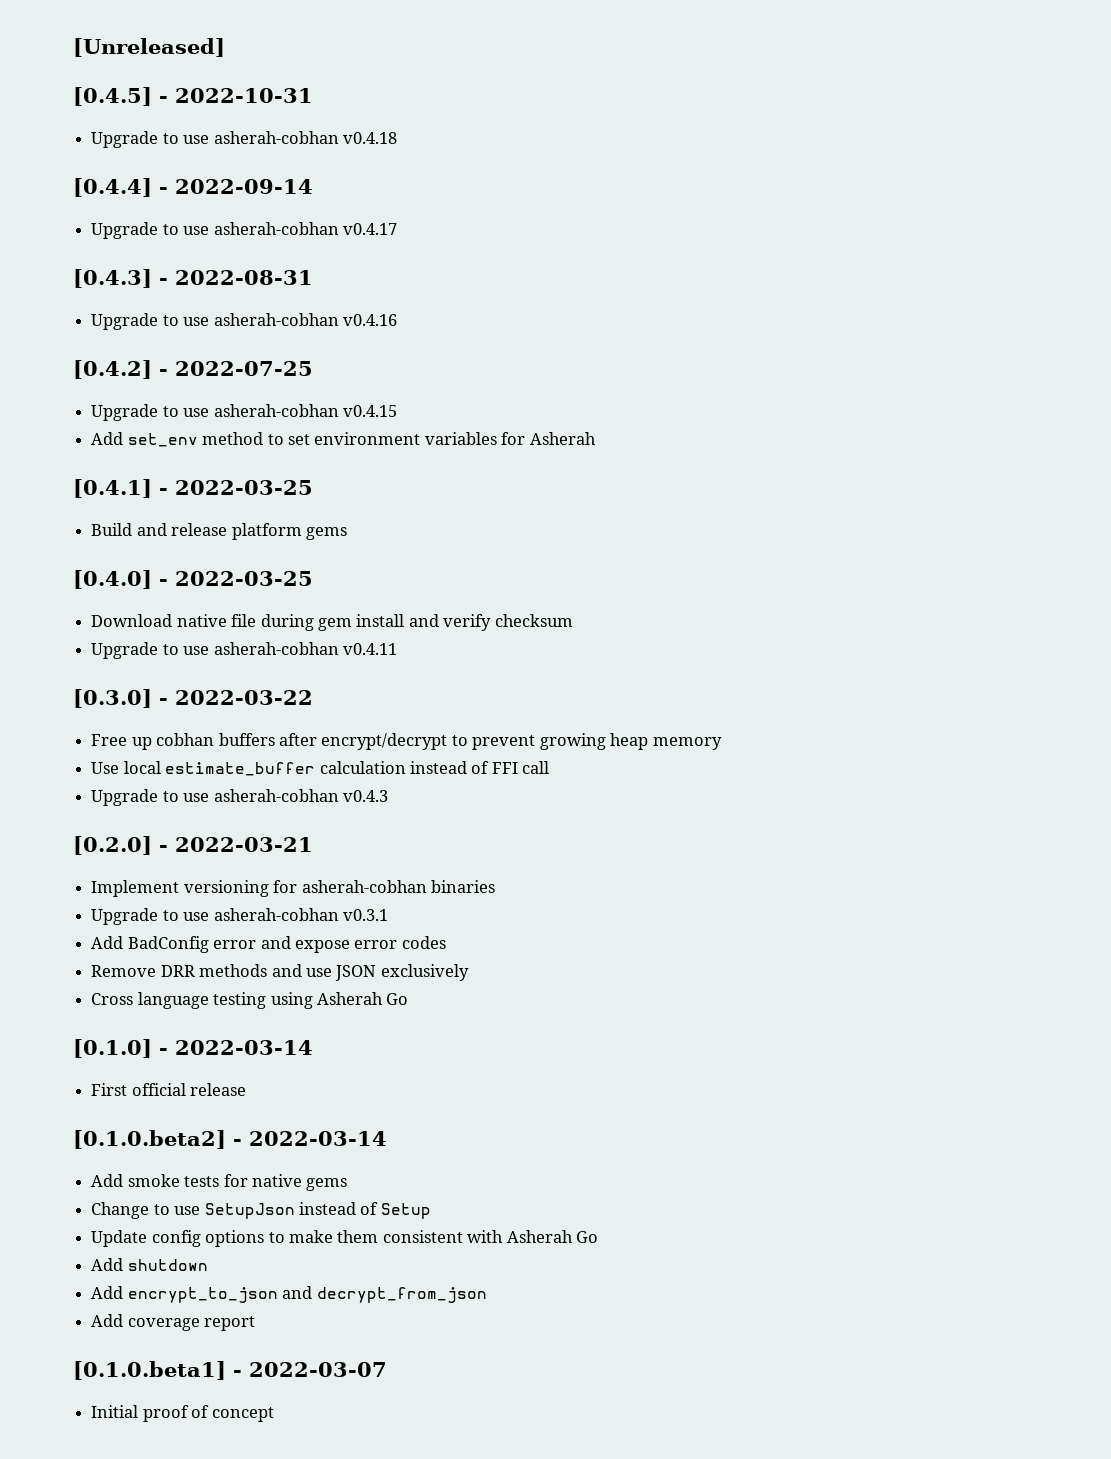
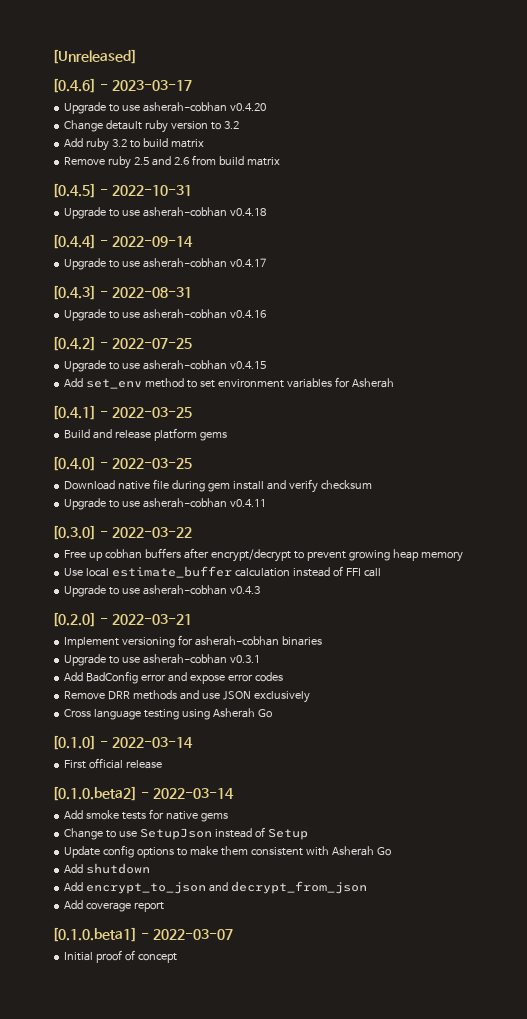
+ [0.4.6] - 2023-03-17
+ Upgrade to use asherah-cobhan v0.4.20
+ Change detault ruby version to 3.2
+ Add ruby 3.2 to build matrix
+ Remove ruby 2.5 and 2.6 from build matrix

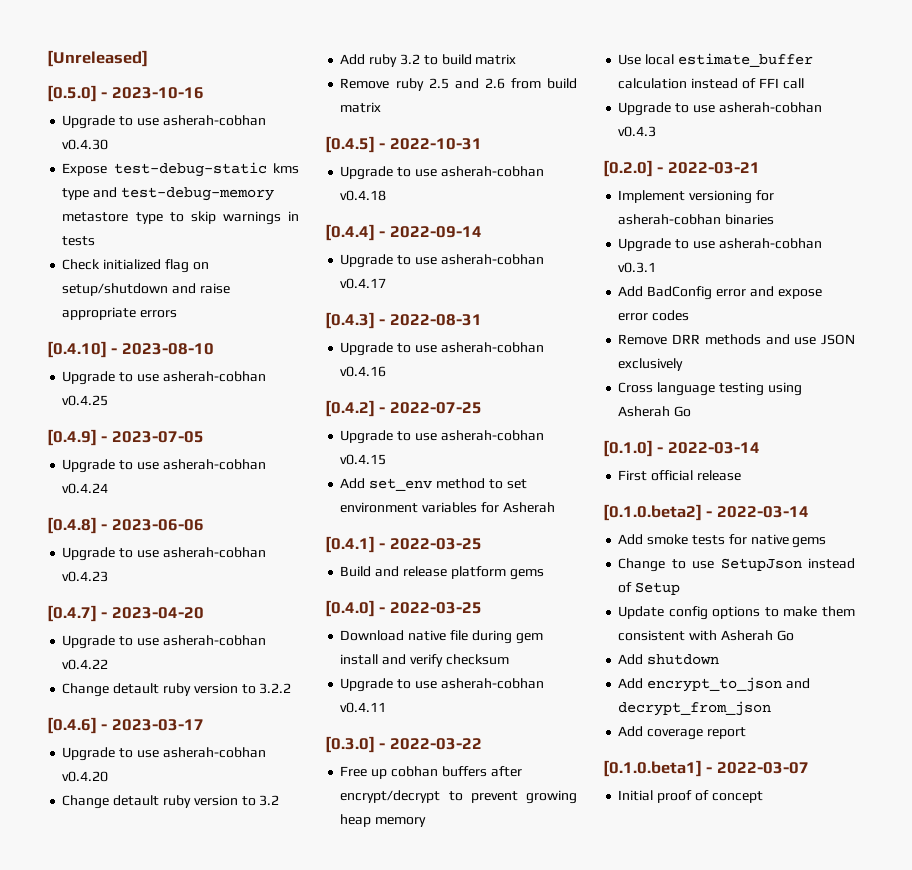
+ [0.5.0] - 2023-10-16
+ Upgrade to use asherah-cobhan v0.4.30
+ Expose test-debug-static kms type and test-debug-memory metastore type to skip warnings in tests
+ Check initialized flag on setup/shutdown and raise appropriate errors
+ [0.4.10] - 2023-08-10
+ Upgrade to use asherah-cobhan v0.4.25
+ [0.4.9] - 2023-07-05
+ Upgrade to use asherah-cobhan v0.4.24
+ [0.4.8] - 2023-06-06
+ Upgrade to use asherah-cobhan v0.4.23
+ [0.4.7] - 2023-04-20
+ Upgrade to use asherah-cobhan v0.4.22
+ Change detault ruby version to 3.2.2

